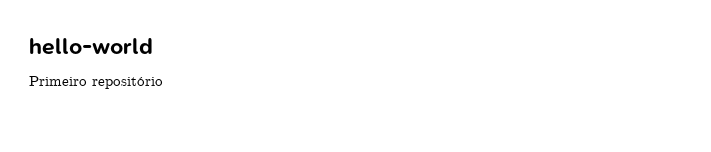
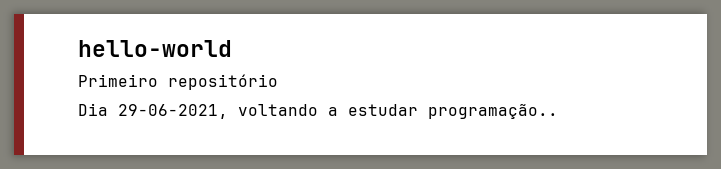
+ Dia 29-06-2021, voltando a estudar programação..

